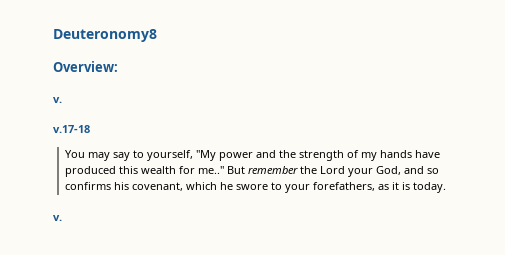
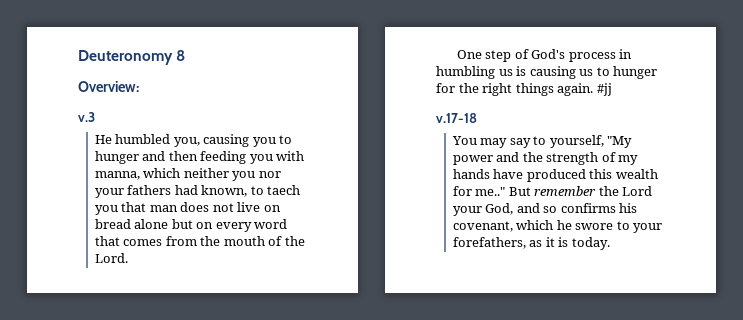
- Deuteronomy8
+ Deuteronomy 8
  Overview:
- v.
+ v.3
+ He humbled you, causing you to hunger and then feeding you with manna, which neither you nor your fathers had known, to taech you that man does not live on bread alone but on every word that comes from the mouth of the Lord.
+ One step of God's process in humbling us is causing us to hunger for the right things again. #jj
  But remember the Lord your God, and so confirms his covenant, which he swore to your forefathers, as it is today.
- v.

